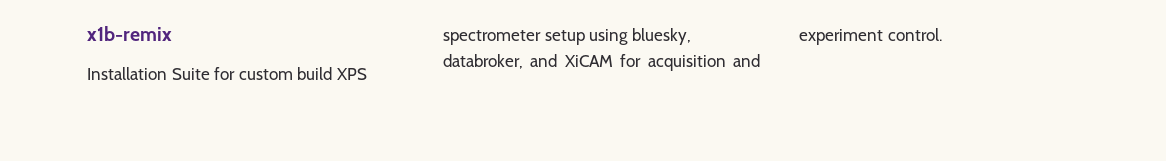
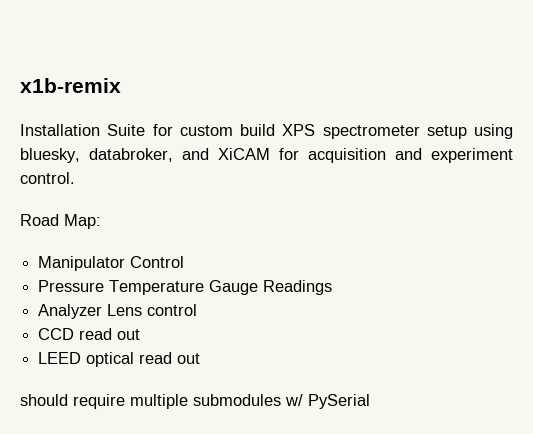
+ Road Map:
+ Manipulator Control
+ Pressure Temperature Gauge Readings
+ Analyzer Lens control
+ CCD read out
+ LEED optical read out
+ should require multiple submodules w/ PySerial

